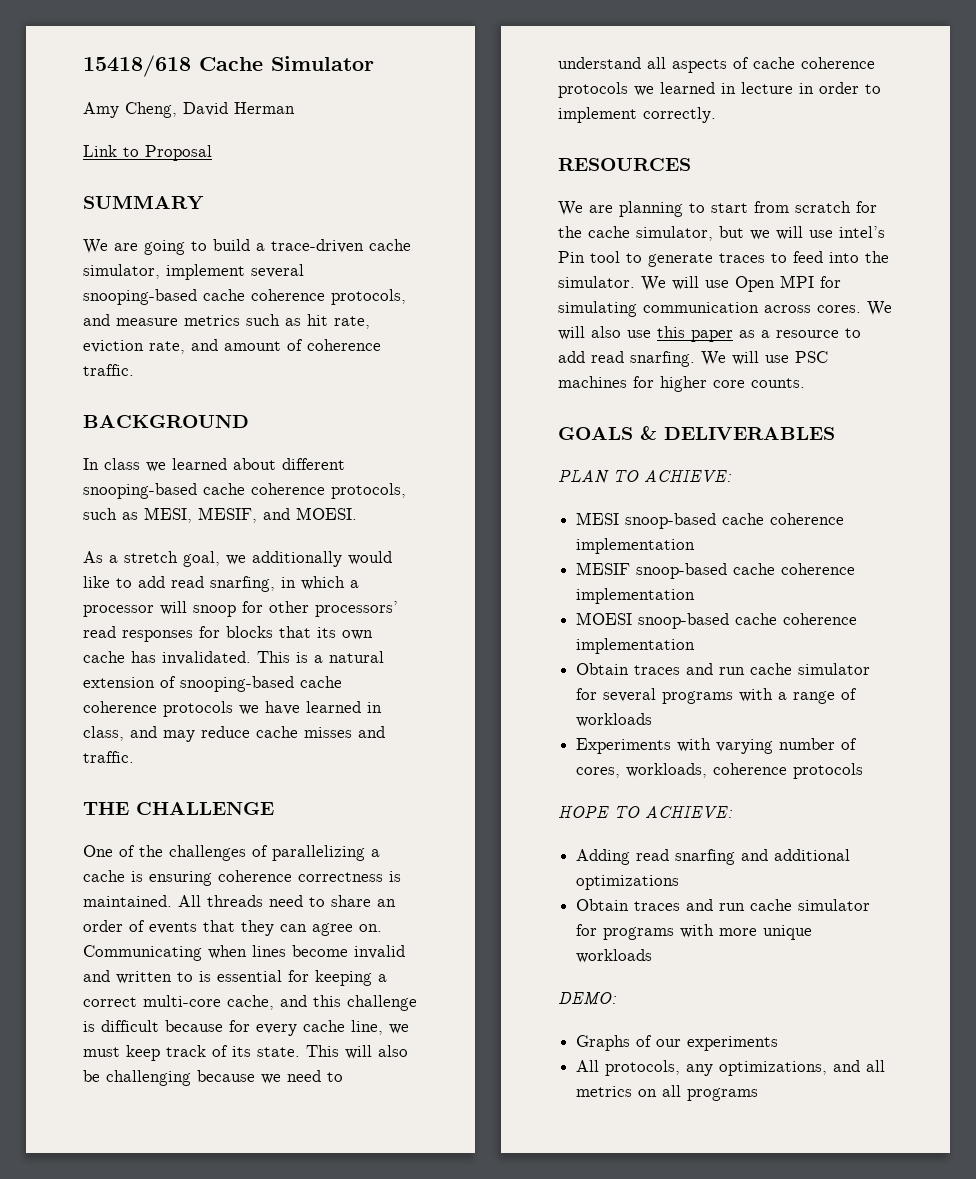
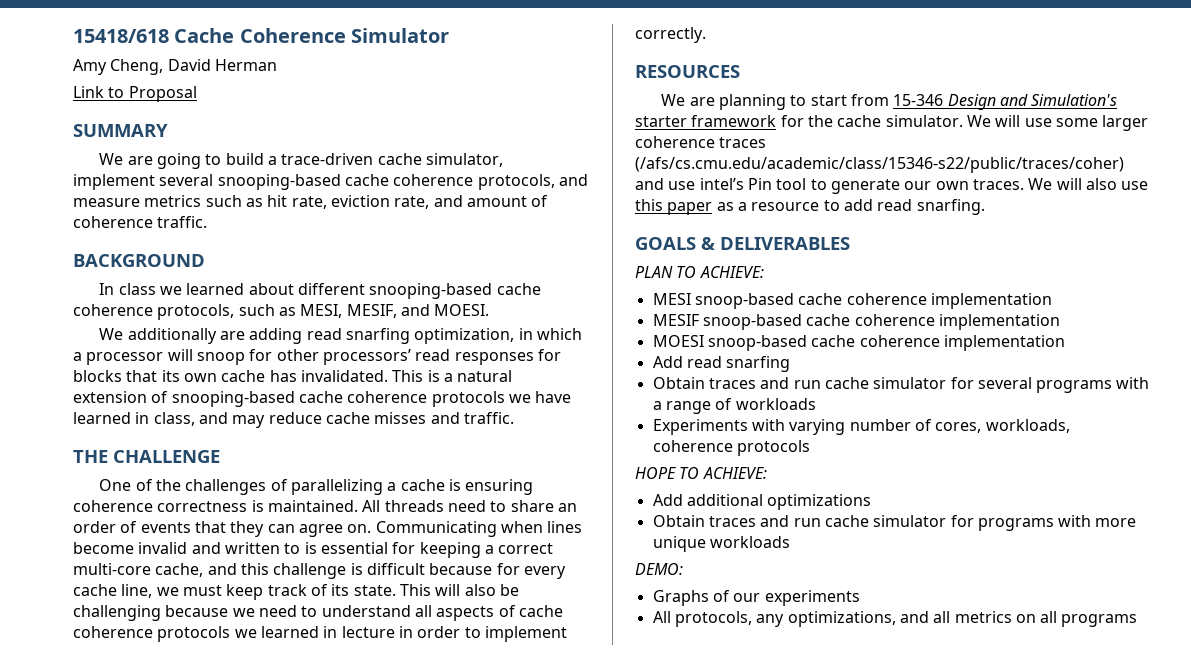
- 15418/618 Cache Simulator
+ 15418/618 Cache Coherence Simulator
- As a stretch goal, we additionally would like to add read snarfing, in which a processor will snoop for other processors’ read responses for blocks that its own cache has invalidated.
+ We additionally are adding read snarfing optimization, in which a processor will snoop for other processors’ read responses for blocks that its own cache has invalidated.
- We are planning to start from scratch for the cache simulator, but we will use intel’s Pin tool to generate traces to feed into the simulator. We will use Open MPI for simulating communication across cores.
+ We are planning to start from 15-346 Design and Simulation's starter framework for the cache simulator. We will use some larger coherence traces (/afs/cs.cmu.edu/academic/class/15346-s22/public/traces/coher) and use intel’s Pin tool to generate our own traces.
- We will use PSC machines for higher core counts.
+ Add read snarfing
- Adding read snarfing and additional optimizations
+ Add additional optimizations

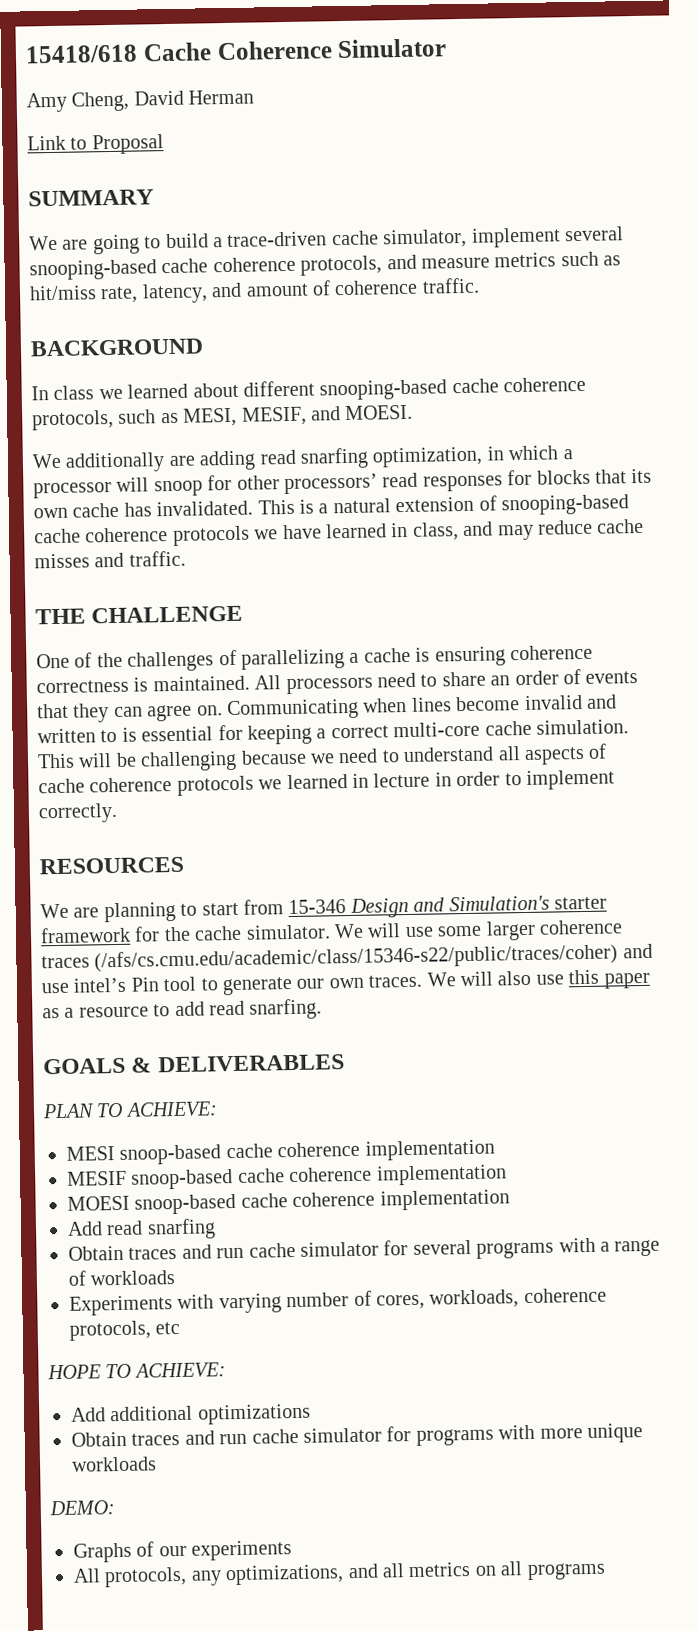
- We are going to build a trace-driven cache simulator, implement several snooping-based cache coherence protocols, and measure metrics such as hit rate, eviction rate, and amount of coherence traffic.
+ We are going to build a trace-driven cache simulator, implement several snooping-based cache coherence protocols, and measure metrics such as hit/miss rate, latency, and amount of coherence traffic.
- All threads need to share an order of events that they can agree on.
+ All processors need to share an order of events that they can agree on.
- Communicating when lines become invalid and written to is essential for keeping a correct multi-core cache, and this challenge is difficult because for every cache line, we must keep track of its state.
+ Communicating when lines become invalid and written to is essential for keeping a correct multi-core cache simulation.
- This will also be challenging because we need to understand all aspects of cache coherence protocols we learned in lecture in order to implement correctly.
+ This will be challenging because we need to understand all aspects of cache coherence protocols we learned in lecture in order to implement correctly.
- Experiments with varying number of cores, workloads, coherence protocols
+ Experiments with varying number of cores, workloads, coherence protocols, etc

